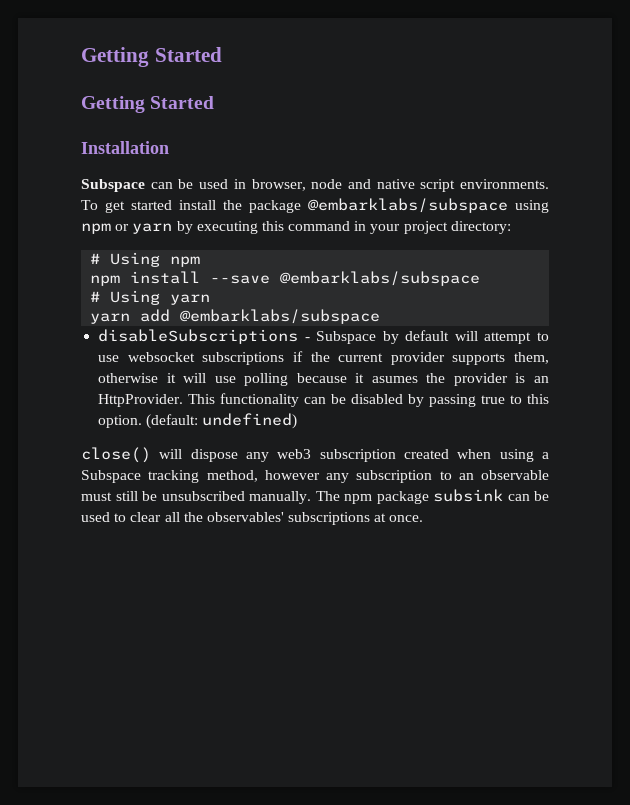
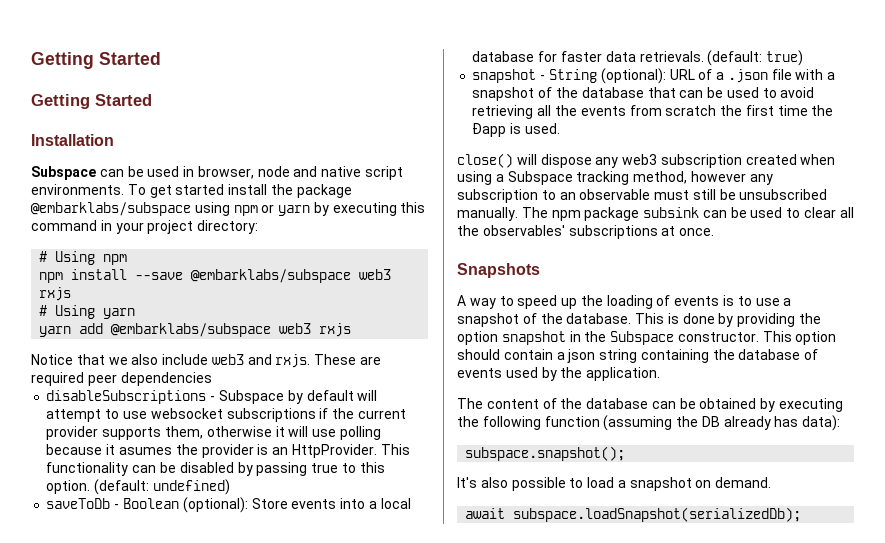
- npm install --save @embarklabs/subspace
+ npm install --save @embarklabs/subspace web3 rxjs
- yarn add @embarklabs/subspace
+ yarn add @embarklabs/subspace web3 rxjs
+ Notice that we also include web3 and rxjs. These are required peer dependencies
+ saveToDb - Boolean (optional): Store events into a local database for faster data retrievals. (default: true)
+ snapshot - String (optional): URL of a .json file with a snapshot of the database that can be used to avoid retrieving all the events from scratch the first time the Ðapp is used.
+ Snapshots
+ A way to speed up the loading of events is to use a snapshot of the database. This is done by providing the option snapshot in the Subspace constructor. This option should contain a json string containing the database of events used by the application.
+ The content of the database can be obtained by executing the following function (assuming the DB already has data):
+ subspace.snapshot();
+ It's also possible to load a snapshot on demand.
+ await subspace.loadSnapshot(serializedDb);

